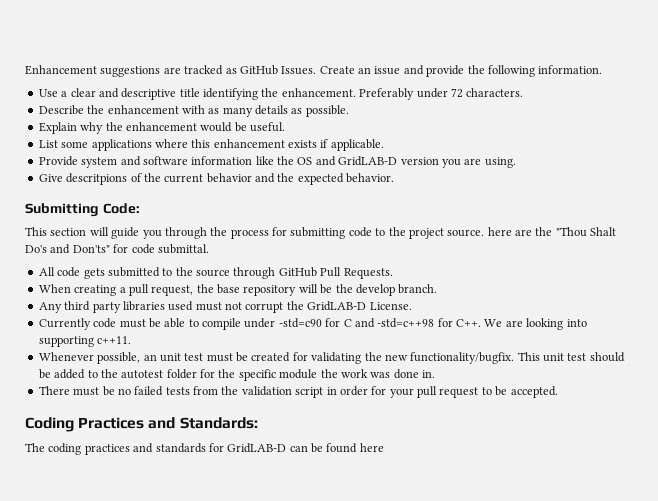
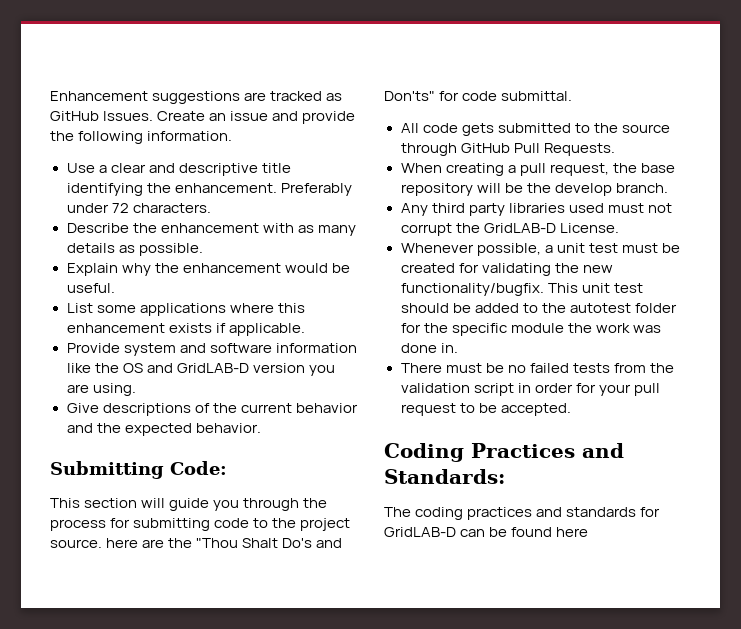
- Give descritpions of the current behavior and the expected behavior.
+ Give descriptions of the current behavior and the expected behavior.
- Currently code must be able to compile under -std=c90 for C and -std=c++98 for C++. We are looking into supporting c++11.
- Whenever possible, an unit test must be created for validating the new functionality/bugfix.
+ Whenever possible, a unit test must be created for validating the new functionality/bugfix.

